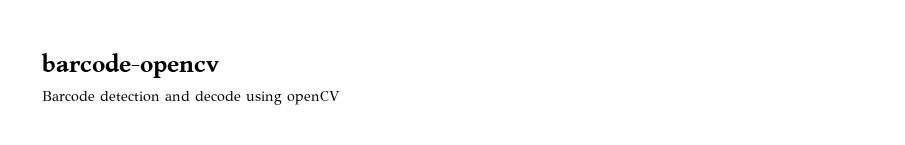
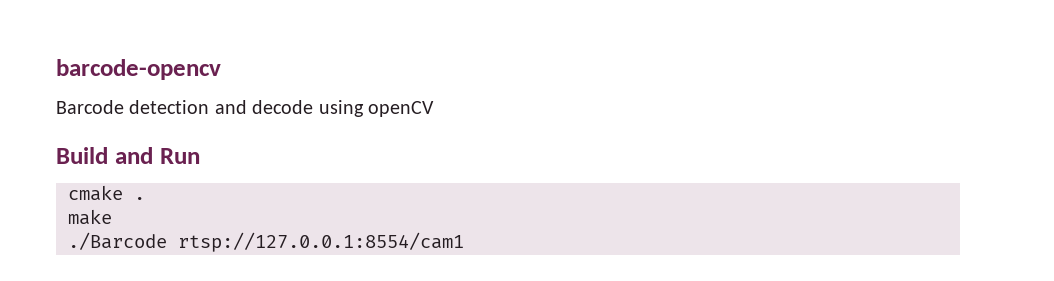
+ Build and Run
+ cmake .
+ make
+ ./Barcode rtsp://127.0.0.1:8554/cam1

